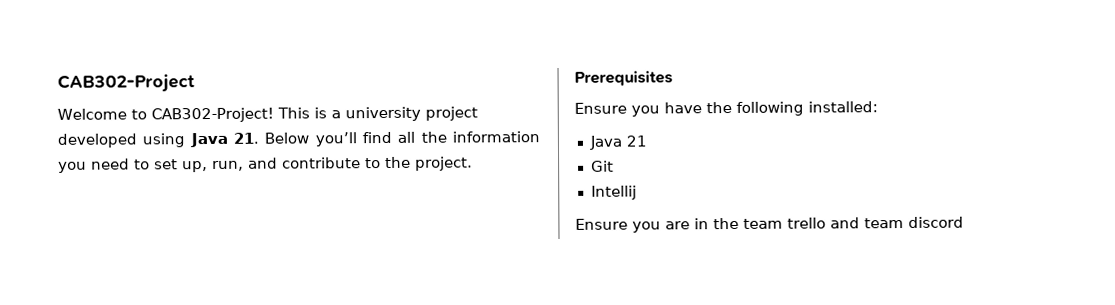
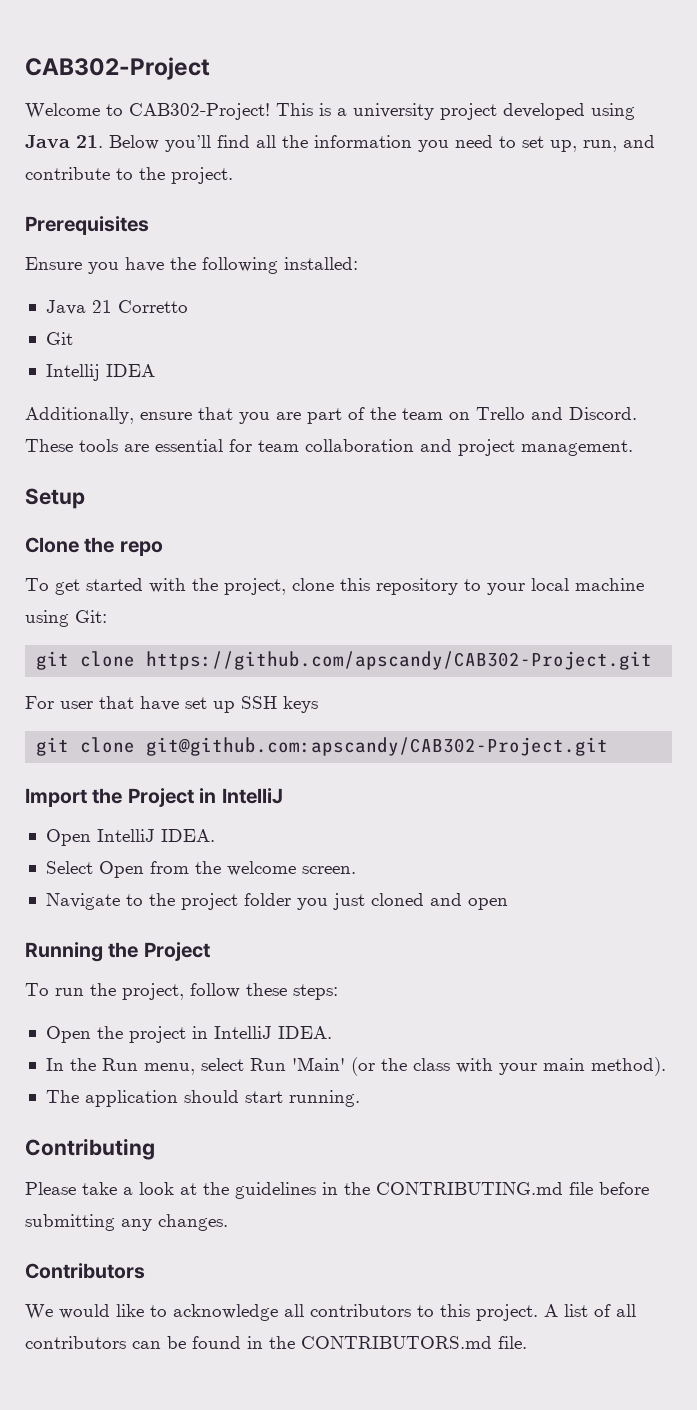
- Java 21
+ Java 21 Corretto
- Intellij
- Ensure you are in the team trello and team discord
+ Intellij IDEA
+ Additionally, ensure that you are part of the team on Trello and Discord. These tools are essential for team collaboration and project management.
+ Setup
+ Clone the repo
+ To get started with the project, clone this repository to your local machine using Git:
+ git clone https://github.com/apscandy/CAB302-Project.git
+ For user that have set up SSH keys
+ git clone git@github.com:apscandy/CAB302-Project.git
+ Import the Project in IntelliJ
+ Open IntelliJ IDEA.
+ Select Open from the welcome screen.
+ Navigate to the project folder you just cloned and open
+ Running the Project
+ To run the project, follow these steps:
+ Open the project in IntelliJ IDEA.
+ In the Run menu, select Run 'Main' (or the class with your main method).
+ The application should start running.
+ Contributing
+ Please take a look at the guidelines in the CONTRIBUTING.md file before submitting any changes.
+ Contributors
+ We would like to acknowledge all contributors to this project. A list of all contributors can be found in the CONTRIBUTORS.md file.

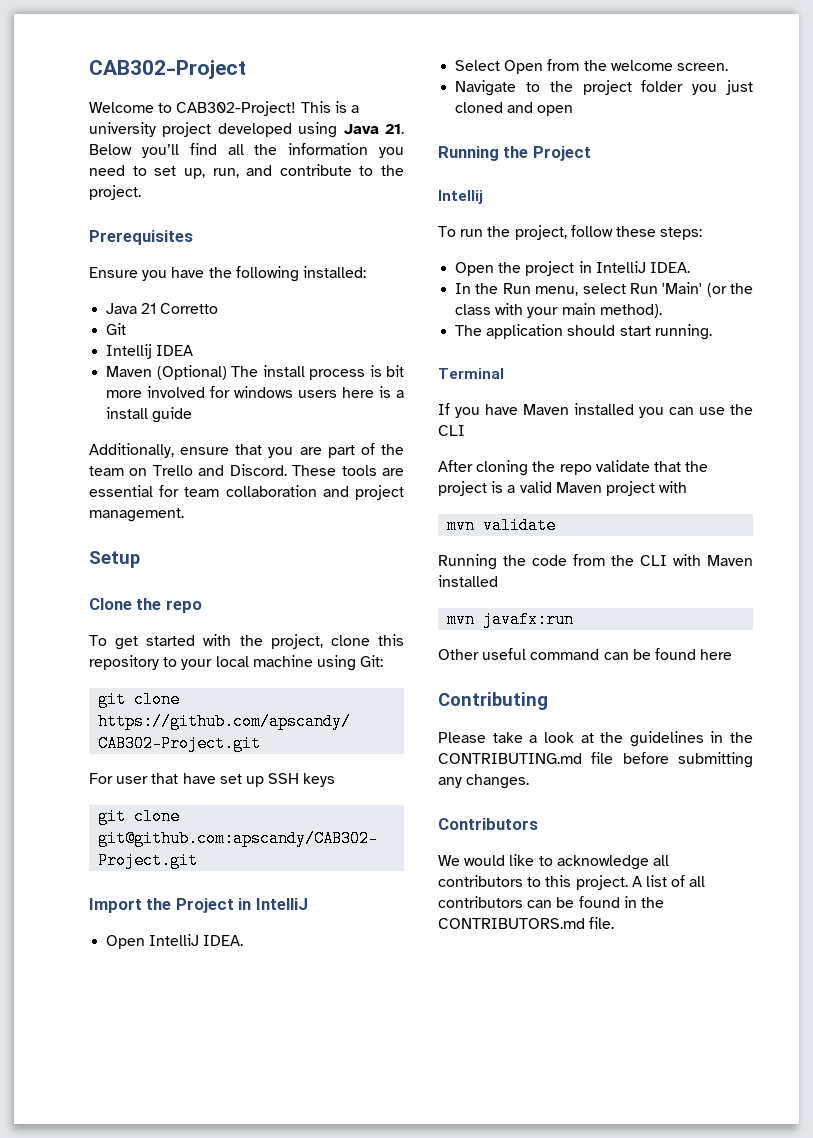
+ Maven (Optional) The install process is bit more involved for windows users here is a install guide
  Running the Project
+ Intellij
+ Terminal
+ If you have Maven installed you can use the CLI
+ After cloning the repo validate that the project is a valid Maven project with
+ mvn validate
+ Running the code from the CLI with Maven installed
+ mvn javafx:run
+ Other useful command can be found here

